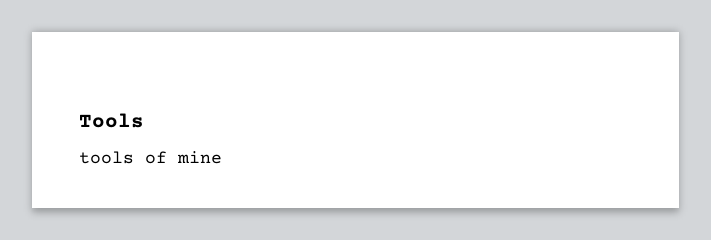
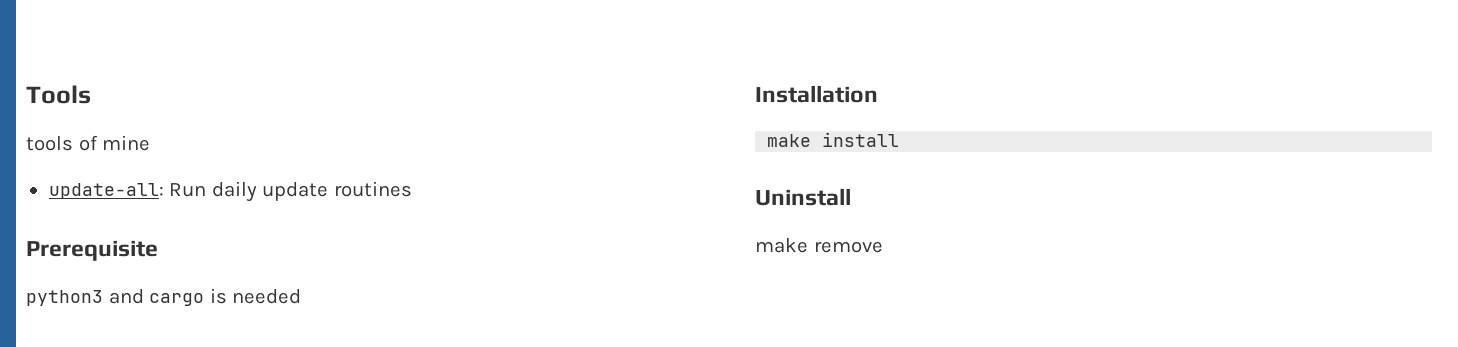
+ update-all: Run daily update routines
+ Prerequisite
+ python3 and cargo is needed
+ Installation
+ make install
+ Uninstall
+ make remove

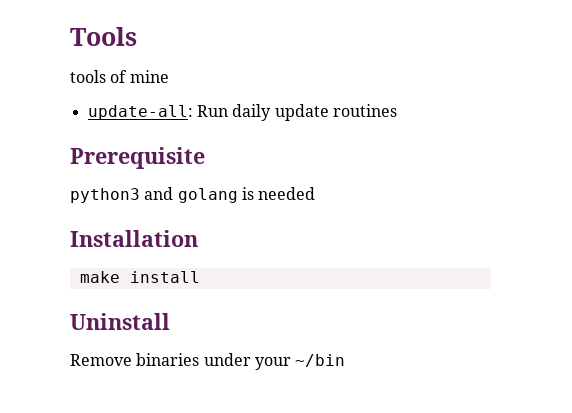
- python3 and cargo is needed
+ python3 and golang is needed
- make remove
+ Remove binaries under your ~/bin

